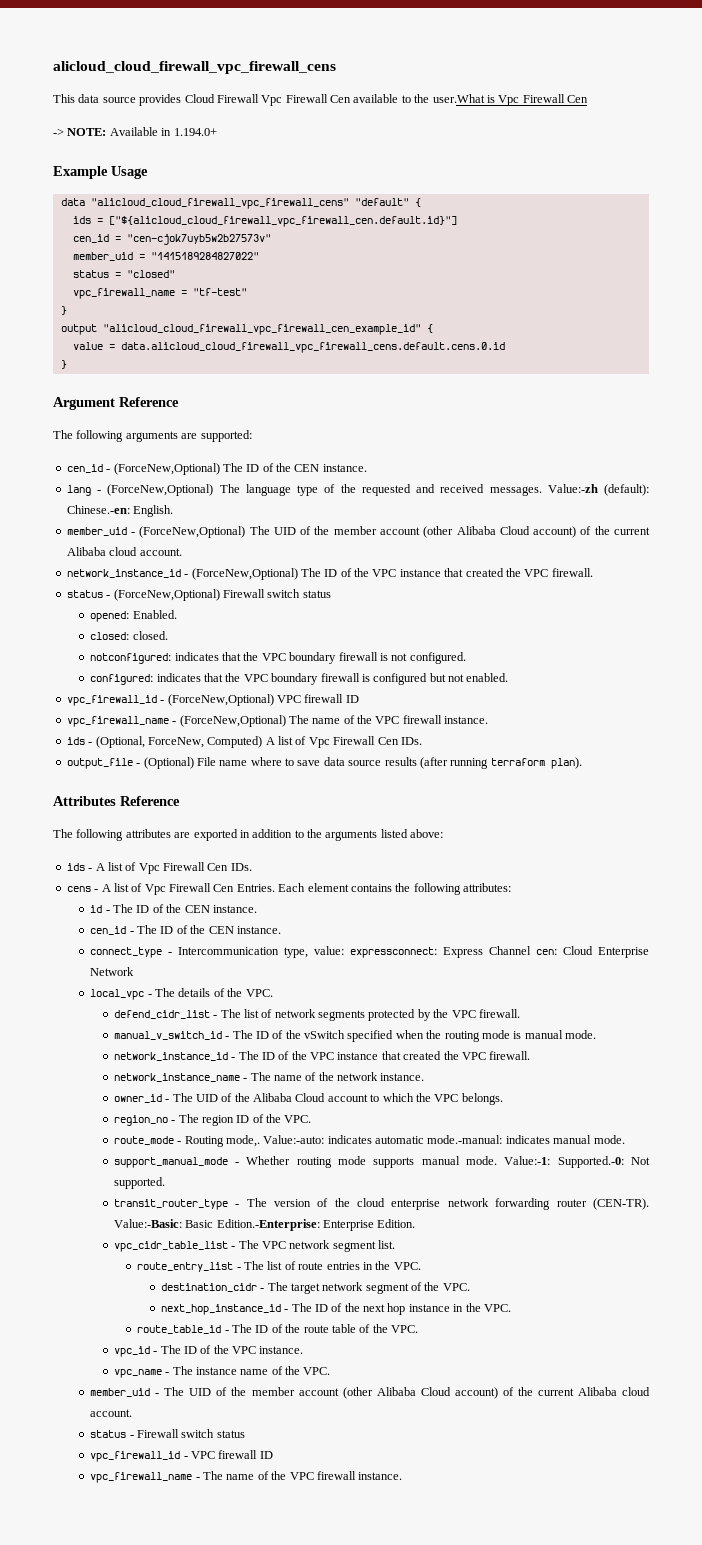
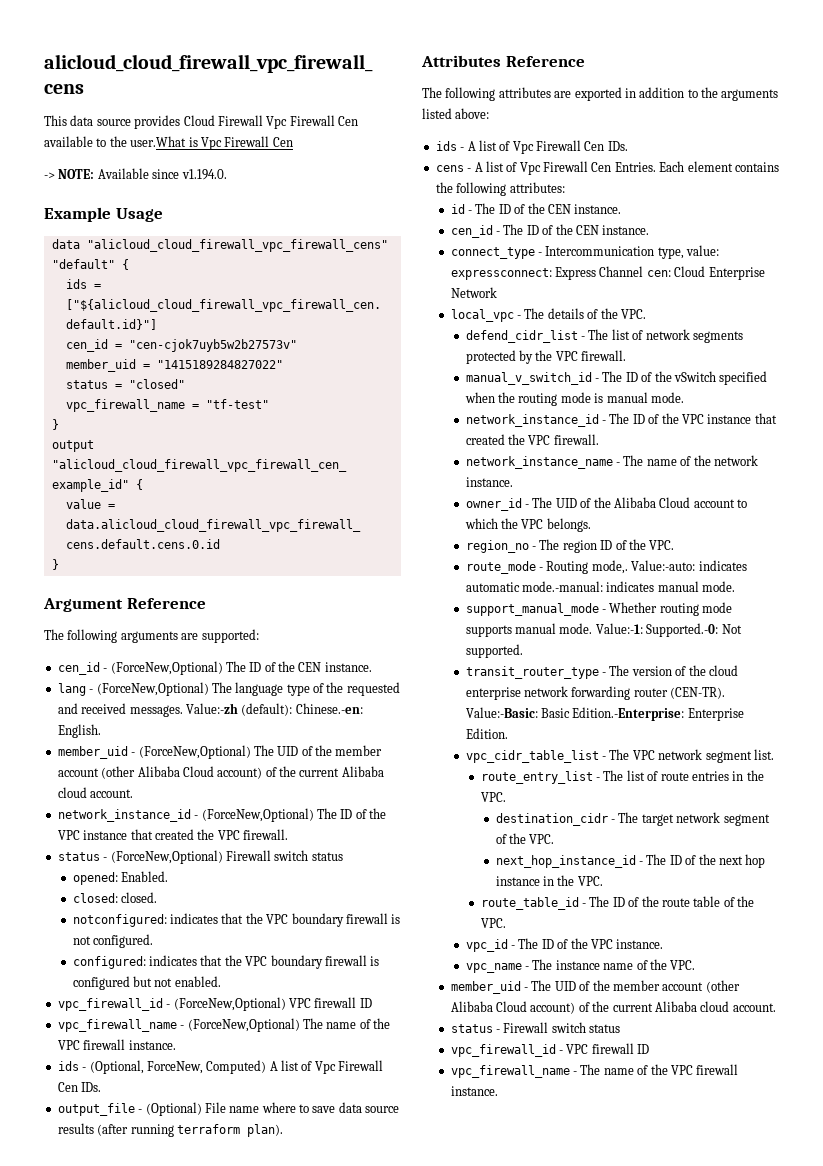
- -> NOTE: Available in 1.194.0+
+ -> NOTE: Available since v1.194.0.

